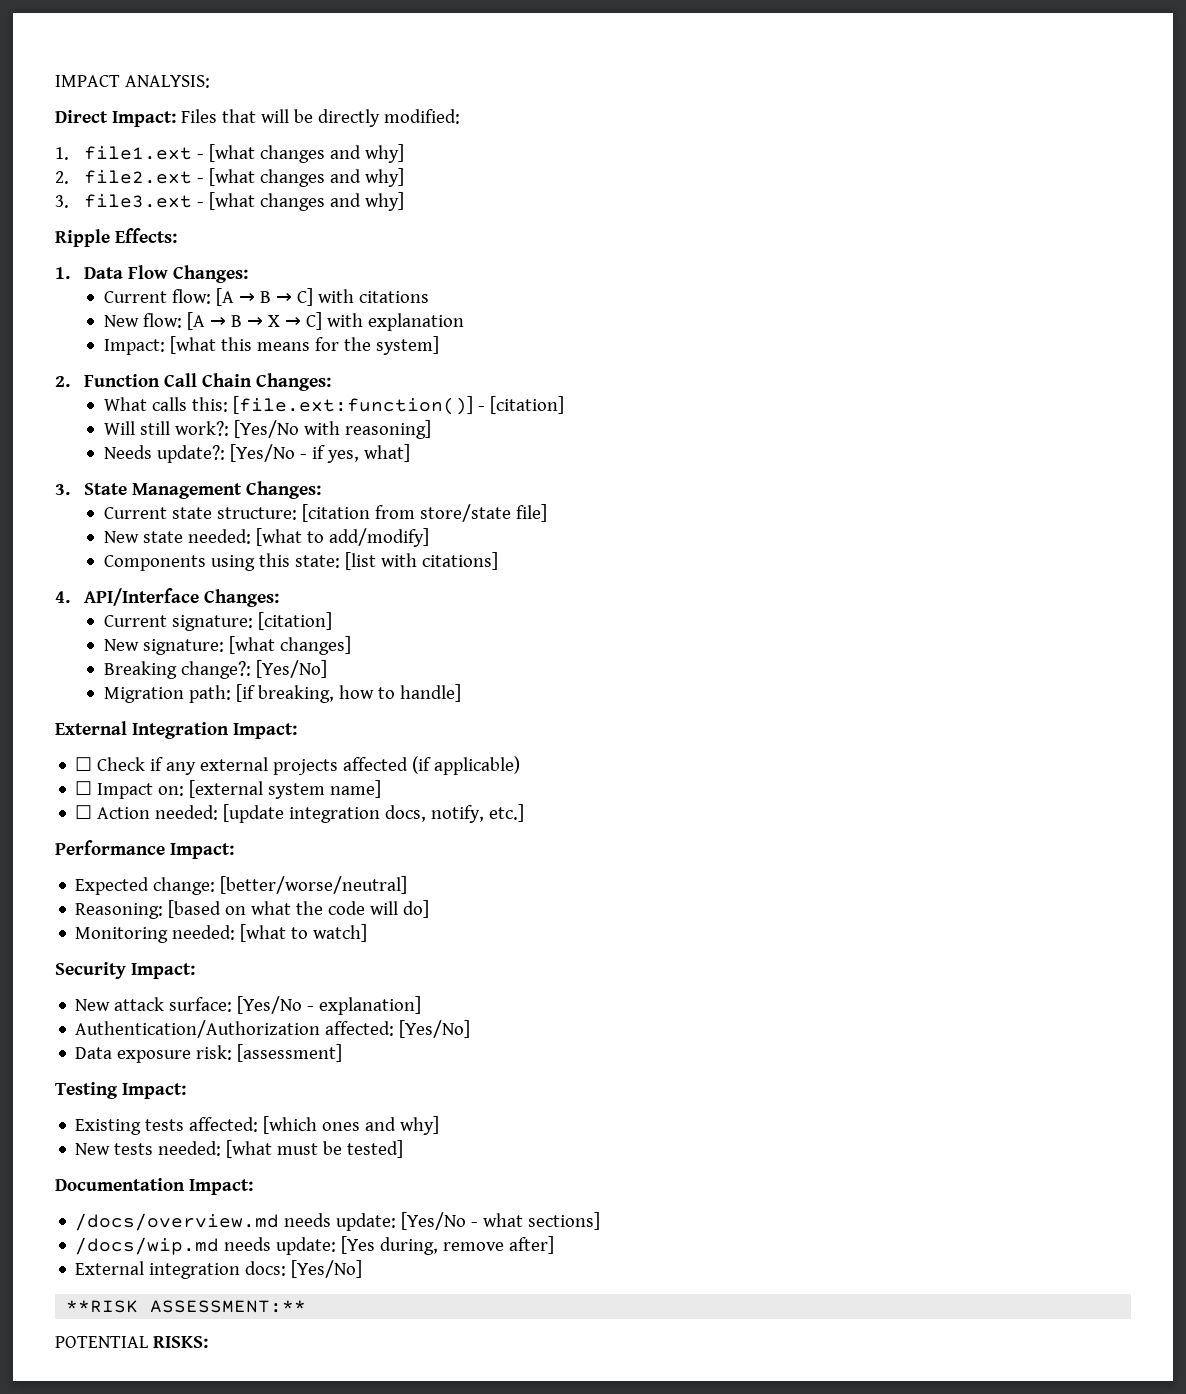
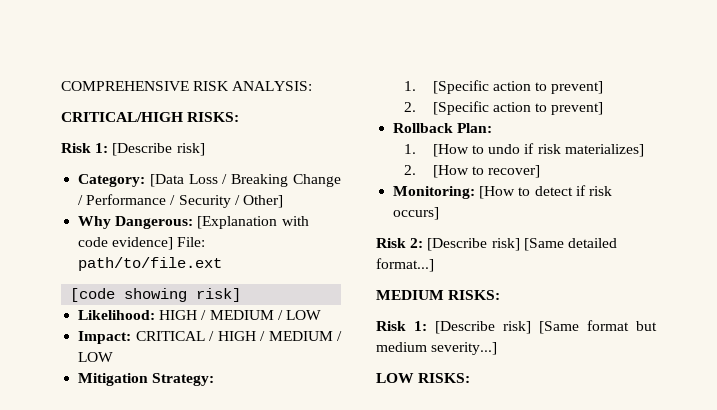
- IMPACT ANALYSIS:
+ COMPREHENSIVE RISK ANALYSIS:
- Direct Impact: Files that will be directly modified:
- 1. file1.ext - [what changes and why]
- 2. file2.ext - [what changes and why]
- 3. file3.ext - [what changes and why]
- Ripple Effects:
- 1. Data Flow Changes:
- Current flow: [A → B → C] with citations
- New flow: [A → B → X → C] with explanation
- Impact: [what this means for the system]
- 2. Function Call Chain Changes:
- What calls this: [file.ext:function()] - [citation]
- Will still work?: [Yes/No with reasoning]
- Needs update?: [Yes/No - if yes, what]
- 3. State Management Changes:
- Current state structure: [citation from store/state file]
- New state needed: [what to add/modify]
- Components using this state: [list with citations]
- 4. API/Interface Changes:
- Current signature: [citation]
- New signature: [what changes]
- Breaking change?: [Yes/No]
- Migration path: [if breaking, how to handle]
- External Integration Impact:
- ☐ Check if any external projects affected (if applicable)
- ☐ Impact on: [external system name]
- ☐ Action needed: [update integration docs, notify, etc.]
- Performance Impact:
- Expected change: [better/worse/neutral]
- Reasoning: [based on what the code will do]
- Monitoring needed: [what to watch]
- Security Impact:
- New attack surface: [Yes/No - explanation]
- Authentication/Authorization affected: [Yes/No]
- Data exposure risk: [assessment]
- Testing Impact:
- Existing tests affected: [which ones and why]
- New tests needed: [what must be tested]
- Documentation Impact:
- /docs/overview.md needs update: [Yes/No - what sections]
- /docs/wip.md needs update: [Yes during, remove after]
- External integration docs: [Yes/No]
- **RISK ASSESSMENT:**
- POTENTIAL RISKS:
+ CRITICAL/HIGH RISKS:
+ Risk 1: [Describe risk]
+ Category: [Data Loss / Breaking Change / Performance / Security / Other]
+ Why Dangerous: [Explanation with code evidence] File: path/to/file.ext
+ [code showing risk]
+ Likelihood: HIGH / MEDIUM / LOW
+ Impact: CRITICAL / HIGH / MEDIUM / LOW
+ Mitigation Strategy:
+ 1. [Specific action to prevent]
+ 2. [Specific action to prevent]
+ Rollback Plan:
+ 1. [How to undo if risk materializes]
+ 2. [How to recover]
+ Monitoring: [How to detect if risk occurs]
+ Risk 2: [Describe risk] [Same detailed format...]
+ MEDIUM RISKS:
+ Risk 1: [Describe risk] [Same format but medium severity...]
+ LOW RISKS:

